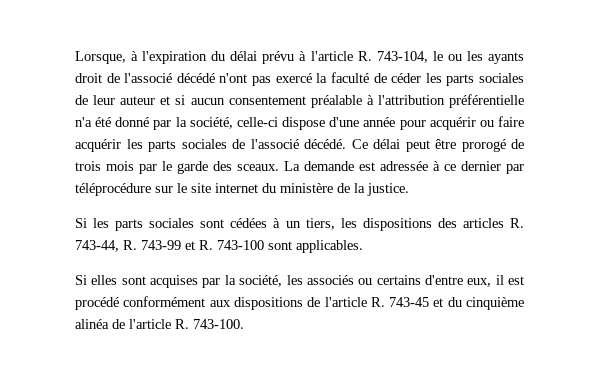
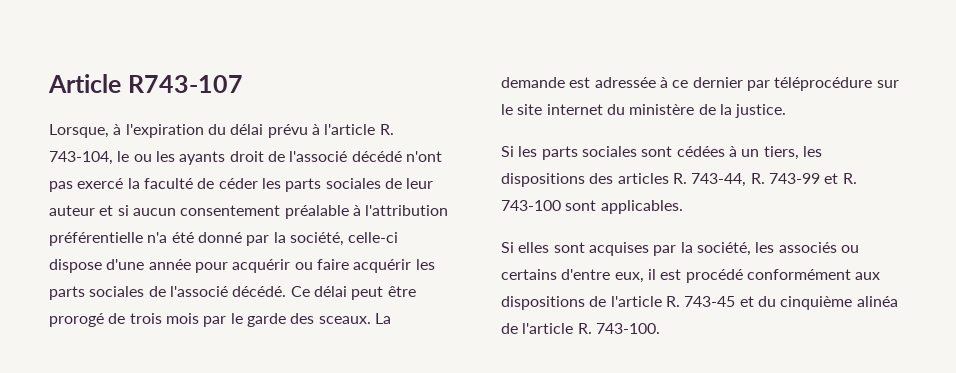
+ Article R743-107

